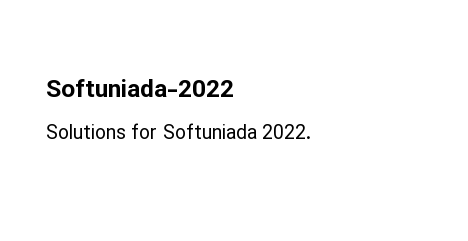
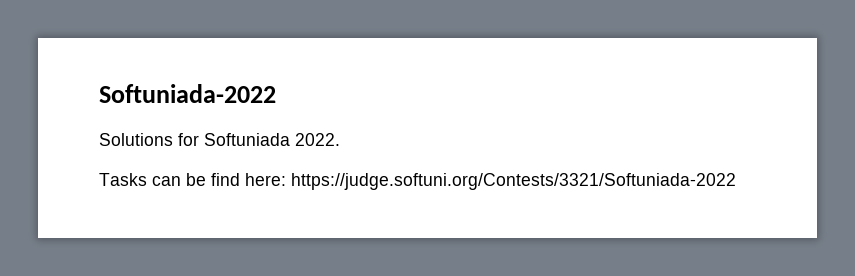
+ Tasks can be find here: https://judge.softuni.org/Contests/3321/Softuniada-2022

